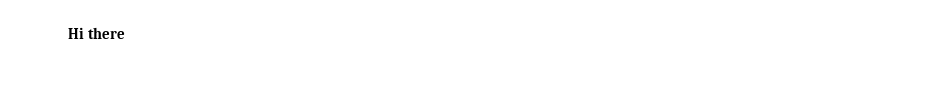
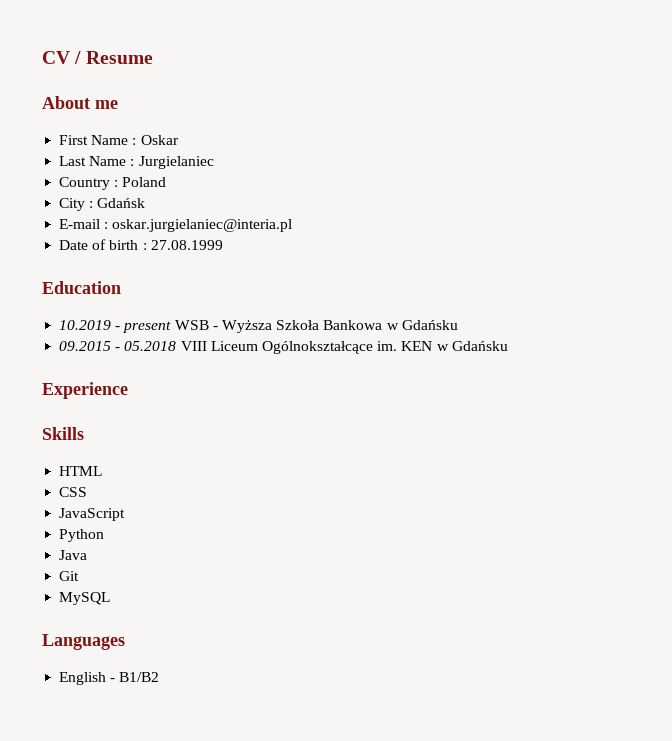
- Hi there
+ CV / Resume
+ About me
+ First Name : Oskar
+ Last Name : Jurgielaniec
+ Country : Poland
+ City : Gdańsk
+ E-mail : oskar.jurgielaniec@interia.pl
+ Date of birth : 27.08.1999
+ Education
+ 10.2019 - present WSB - Wyższa Szkoła Bankowa w Gdańsku
+ 09.2015 - 05.2018 VIII Liceum Ogólnokształcące im. KEN w Gdańsku
+ Experience
+ Skills
+ HTML
+ CSS
+ JavaScript
+ Python
+ Java
+ Git
+ MySQL
+ Languages
+ English - B1/B2

